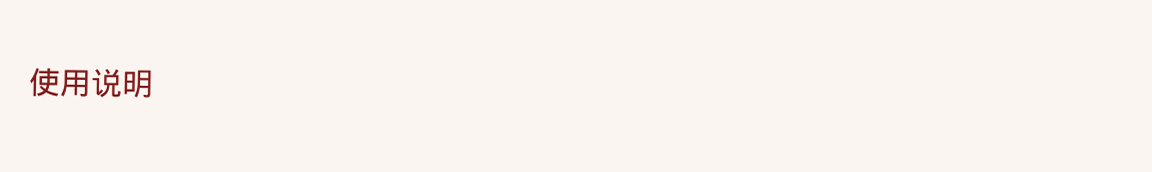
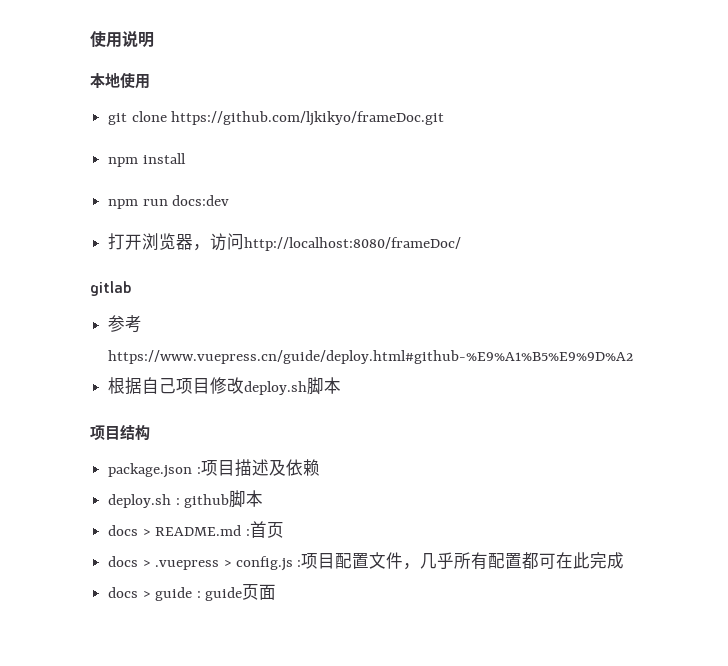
+ 本地使用
+ git clone https://github.com/ljkikyo/frameDoc.git
+ npm install
+ npm run docs:dev
+ 打开浏览器，访问http://localhost:8080/frameDoc/
+ gitlab
+ 参考https://www.vuepress.cn/guide/deploy.html#github-%E9%A1%B5%E9%9D%A2
+ 根据自己项目修改deploy.sh脚本
+ 项目结构
+ package.json :项目描述及依赖
+ deploy.sh : github脚本
+ docs > README.md :首页
+ docs > .vuepress > config.js :项目配置文件，几乎所有配置都可在此完成
+ docs > guide : guide页面

